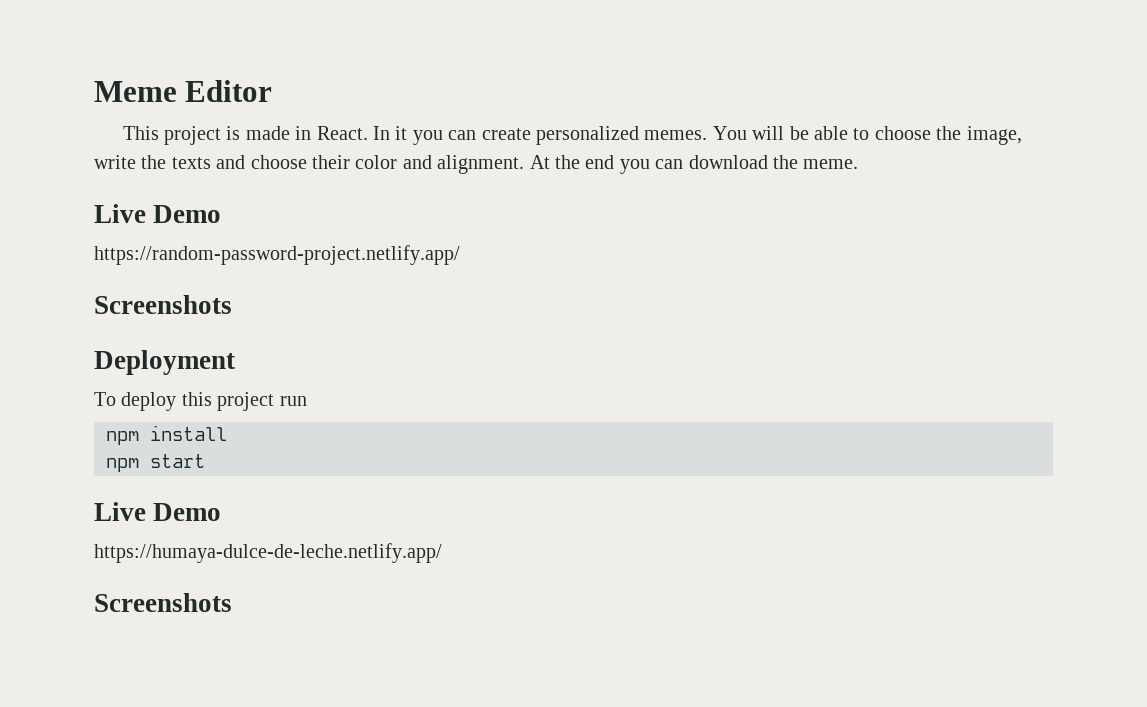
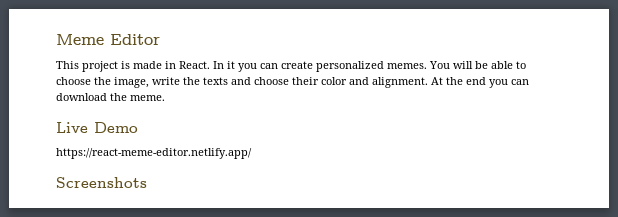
- https://random-password-project.netlify.app/
- Screenshots
- Deployment
- To deploy this project run
- npm install
- npm start
- Live Demo
- https://humaya-dulce-de-leche.netlify.app/
+ https://react-meme-editor.netlify.app/

